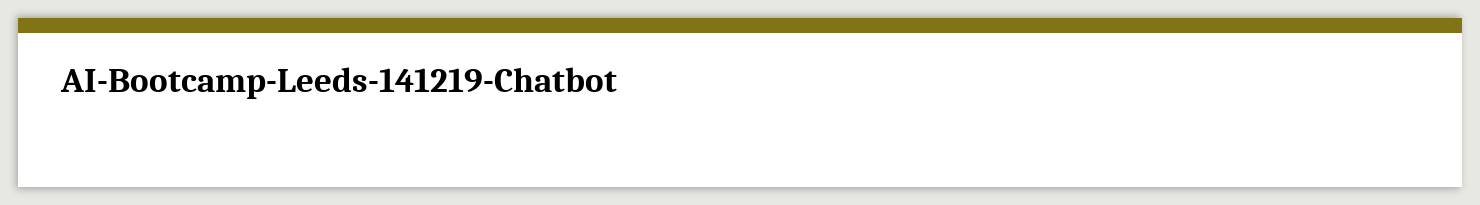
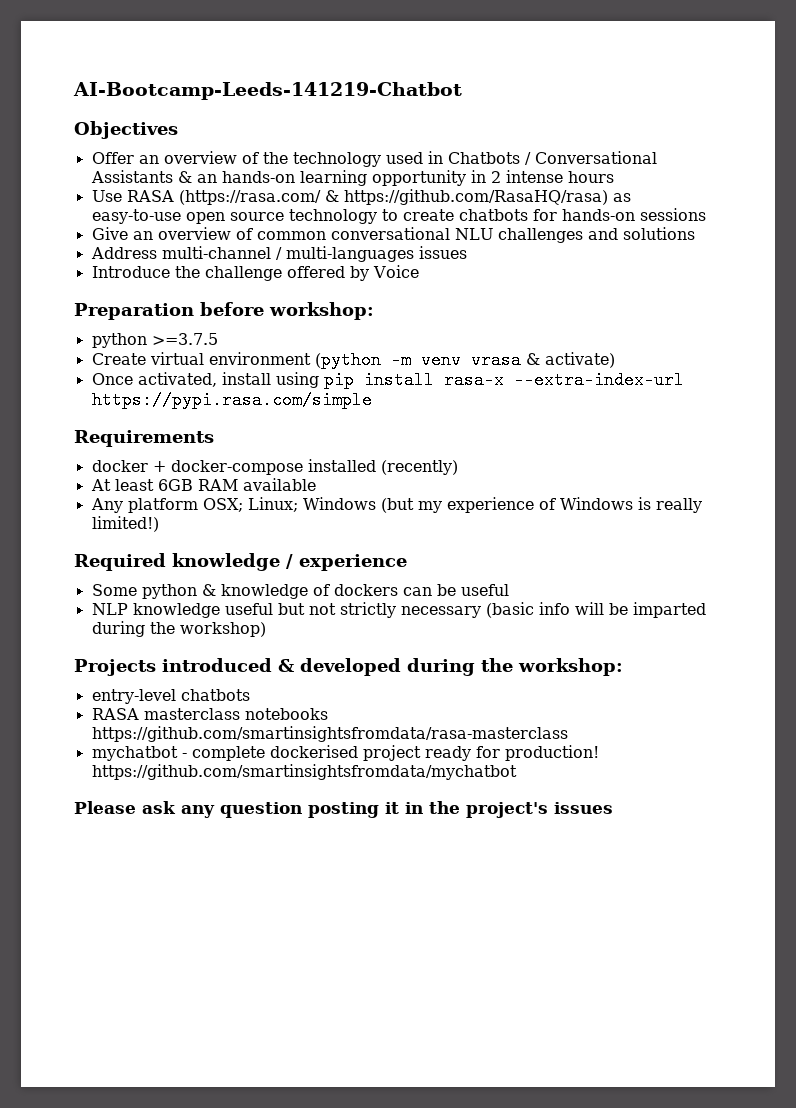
+ Objectives
+ Offer an overview of the technology used in Chatbots / Conversational Assistants & an hands-on learning opportunity in 2 intense hours
+ Use RASA (https://rasa.com/ & https://github.com/RasaHQ/rasa) as easy-to-use open source technology to create chatbots for hands-on sessions
+ Give an overview of common conversational NLU challenges and solutions
+ Address multi-channel / multi-languages issues
+ Introduce the challenge offered by Voice
+ Preparation before workshop:
+ python >=3.7.5
+ Create virtual environment (python -m venv vrasa & activate)
+ Once activated, install using pip install rasa-x --extra-index-url https://pypi.rasa.com/simple
+ Requirements
+ docker + docker-compose installed (recently)
+ At least 6GB RAM available
+ Any platform OSX; Linux; Windows (but my experience of Windows is really limited!)
+ Required knowledge / experience
+ Some python & knowledge of dockers can be useful
+ NLP knowledge useful but not strictly necessary (basic info will be imparted during the workshop)
+ Projects introduced & developed during the workshop:
+ entry-level chatbots
+ RASA masterclass notebooks https://github.com/smartinsightsfromdata/rasa-masterclass
+ mychatbot - complete dockerised project ready for production! https://github.com/smartinsightsfromdata/mychatbot
+ Please ask any question posting it in the project's issues

